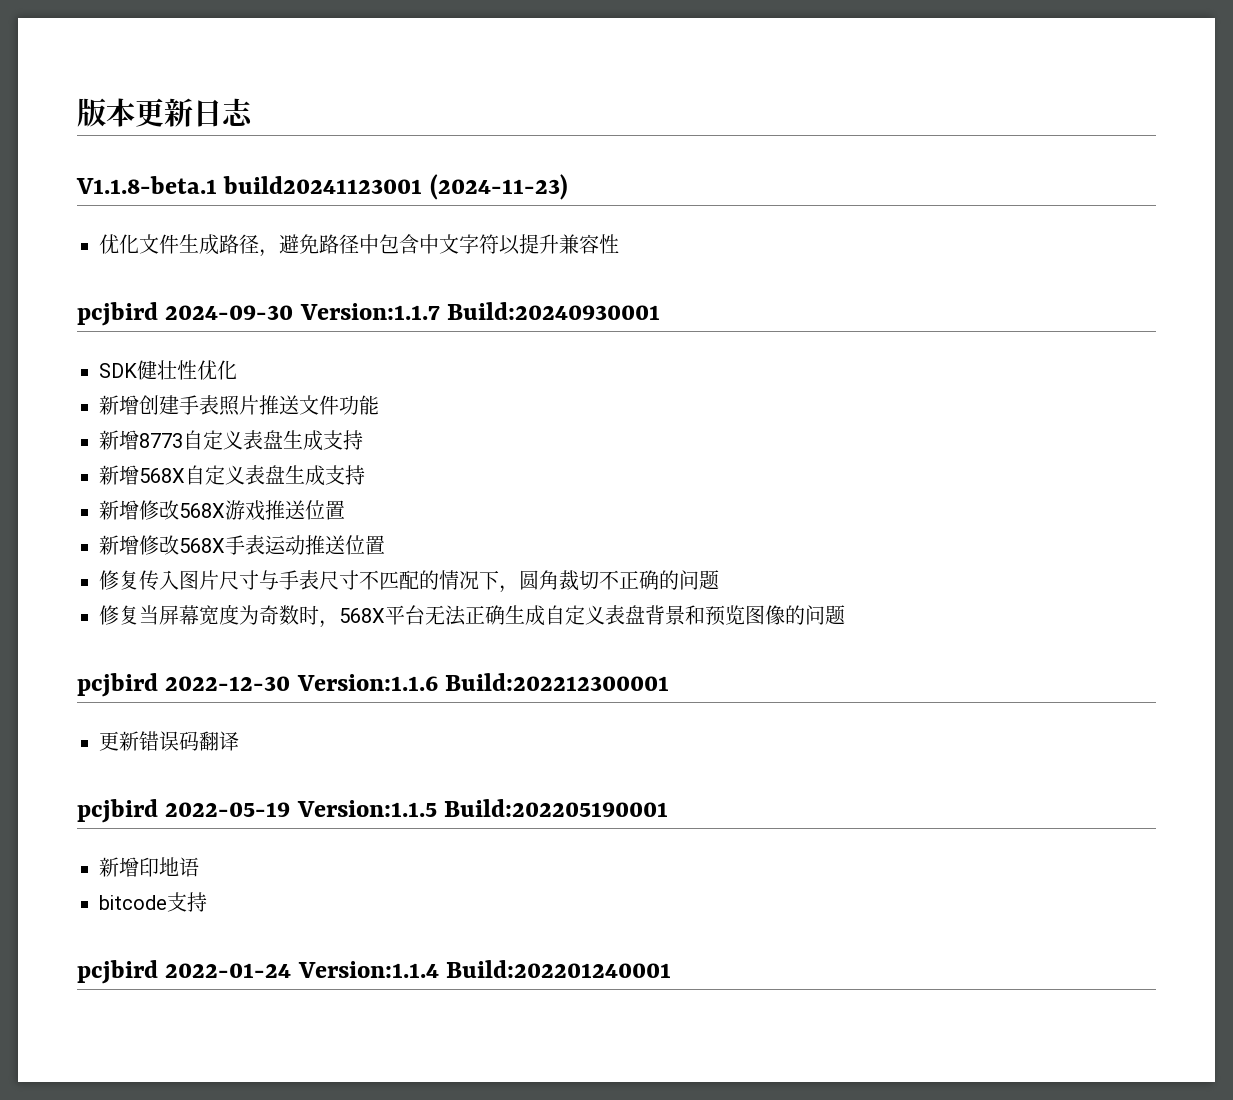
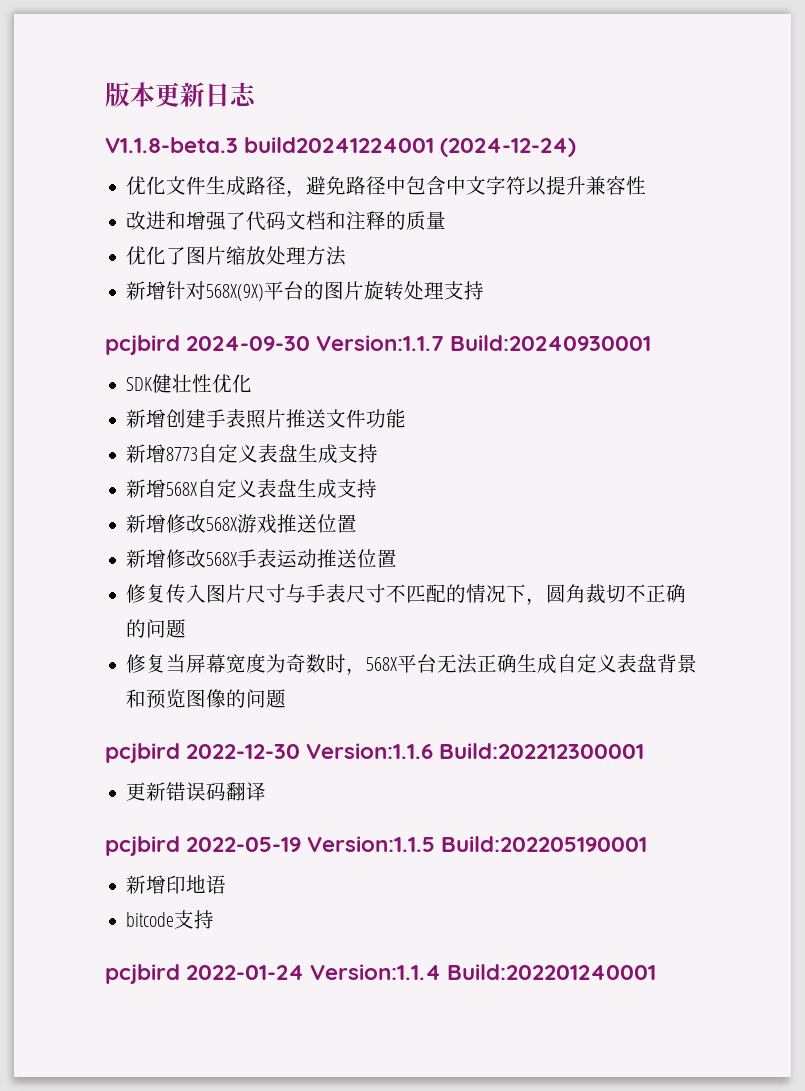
- V1.1.8-beta.1 build20241123001 (2024-11-23)
+ V1.1.8-beta.3 build20241224001 (2024-12-24)
+ 改进和增强了代码文档和注释的质量
+ 优化了图片缩放处理方法
+ 新增针对568X(9X)平台的图片旋转处理支持

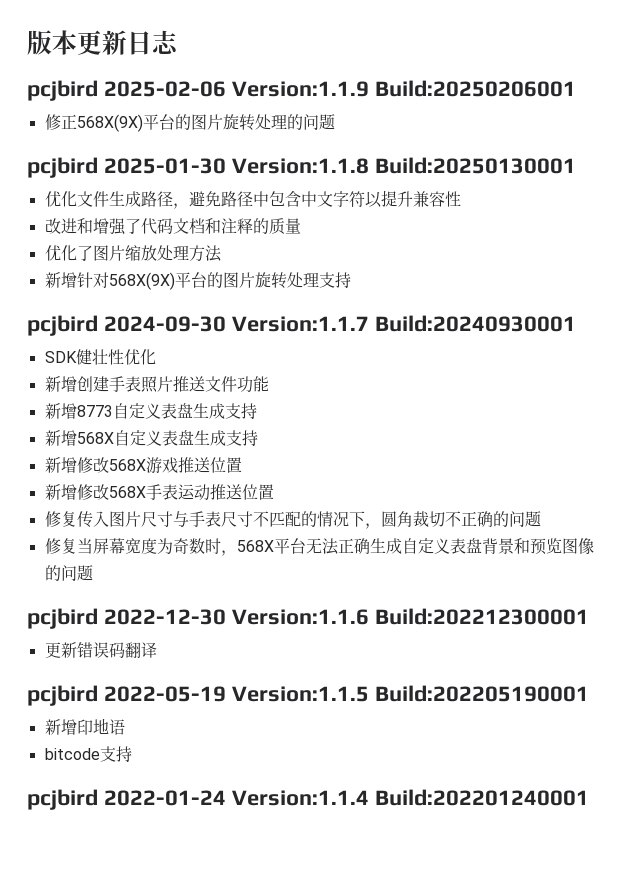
- V1.1.8-beta.3 build20241224001 (2024-12-24)
+ pcjbird 2025-02-06 Version:1.1.9 Build:20250206001
+ 修正568X(9X)平台的图片旋转处理的问题
+ pcjbird 2025-01-30 Version:1.1.8 Build:20250130001

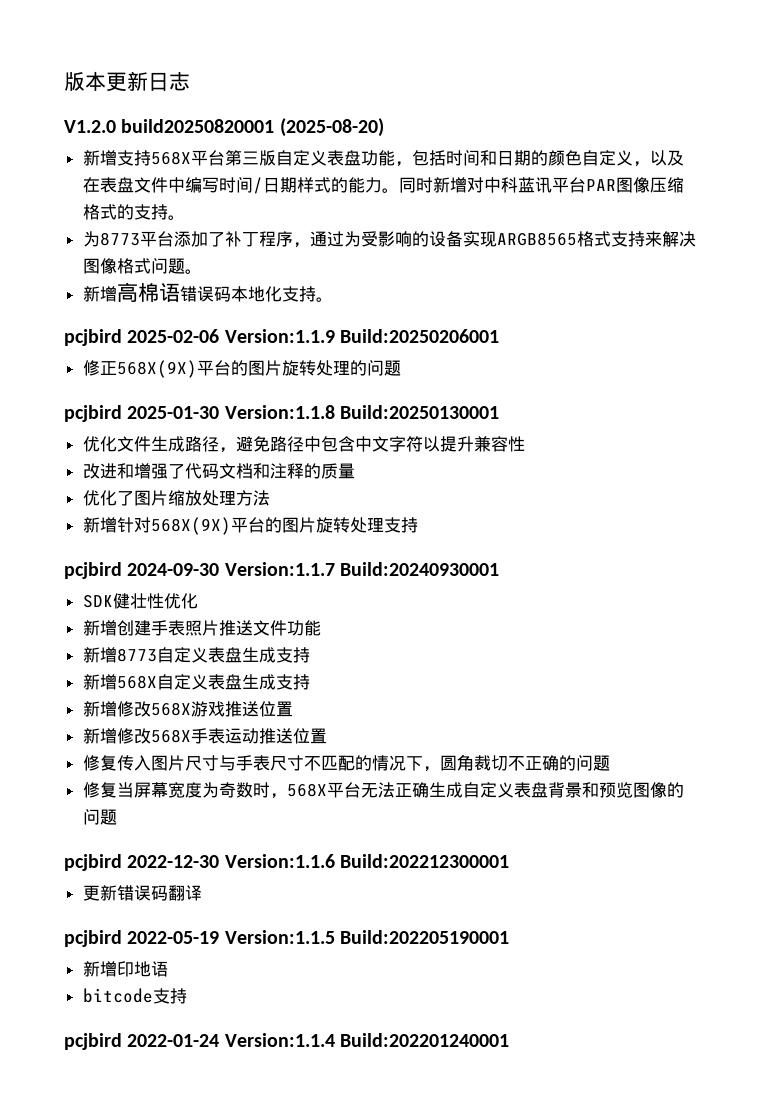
+ V1.2.0 build20250820001 (2025-08-20)
+ 新增支持568X平台第三版自定义表盘功能，包括时间和日期的颜色自定义，以及在表盘文件中编写时间/日期样式的能力。同时新增对中科蓝讯平台PAR图像压缩格式的支持。
+ 为8773平台添加了补丁程序，通过为受影响的设备实现ARGB8565格式支持来解决图像格式问题。
+ 新增高棉语错误码本地化支持。

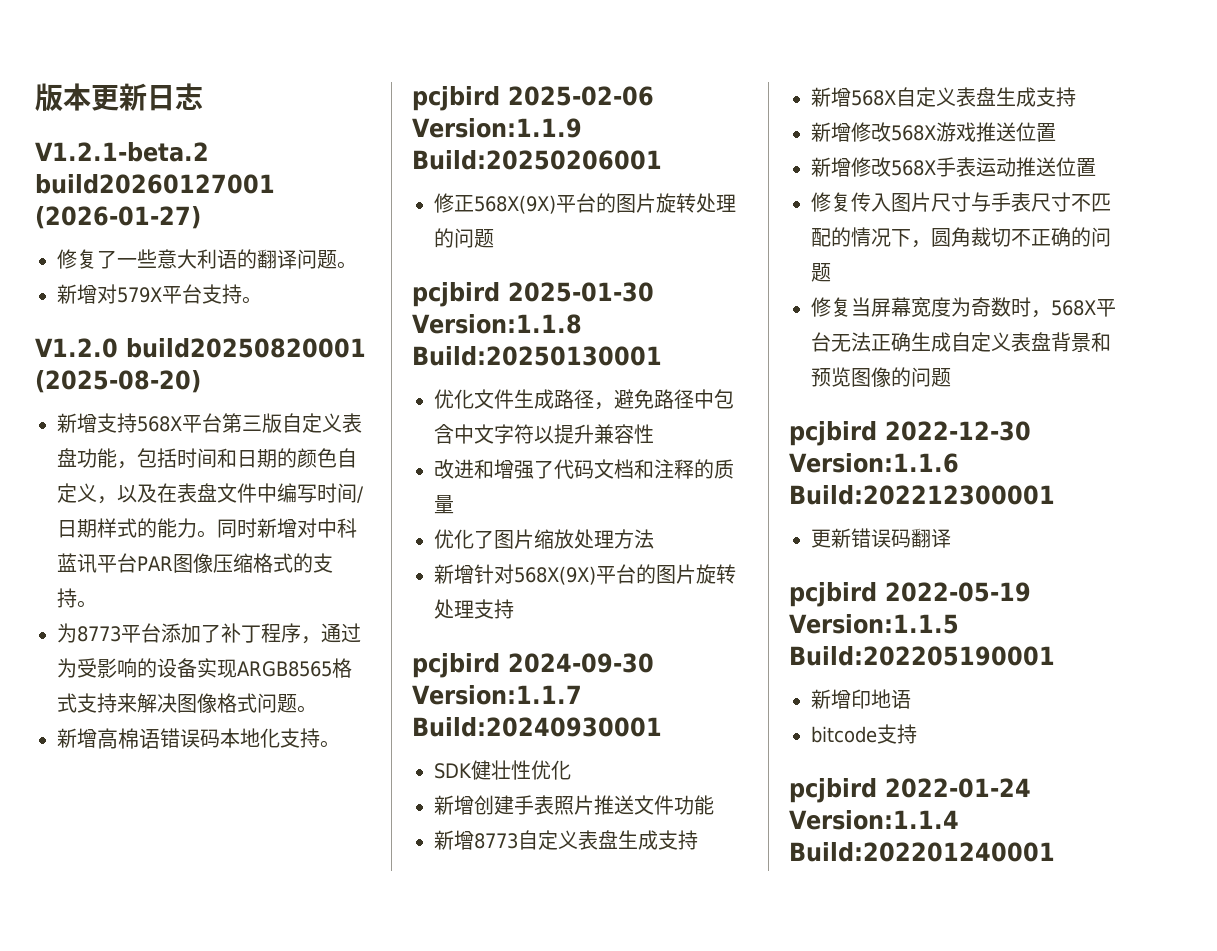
+ V1.2.1-beta.2 build20260127001 (2026-01-27)
+ 修复了一些意大利语的翻译问题。
+ 新增对579X平台支持。

